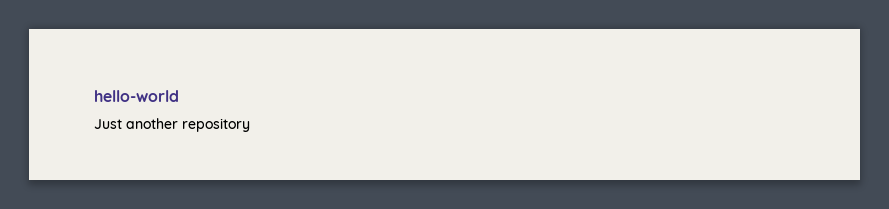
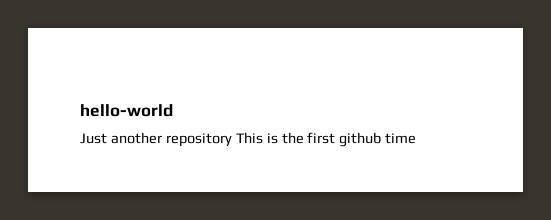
- Just another repository
+ Just another repository This is the first github time

